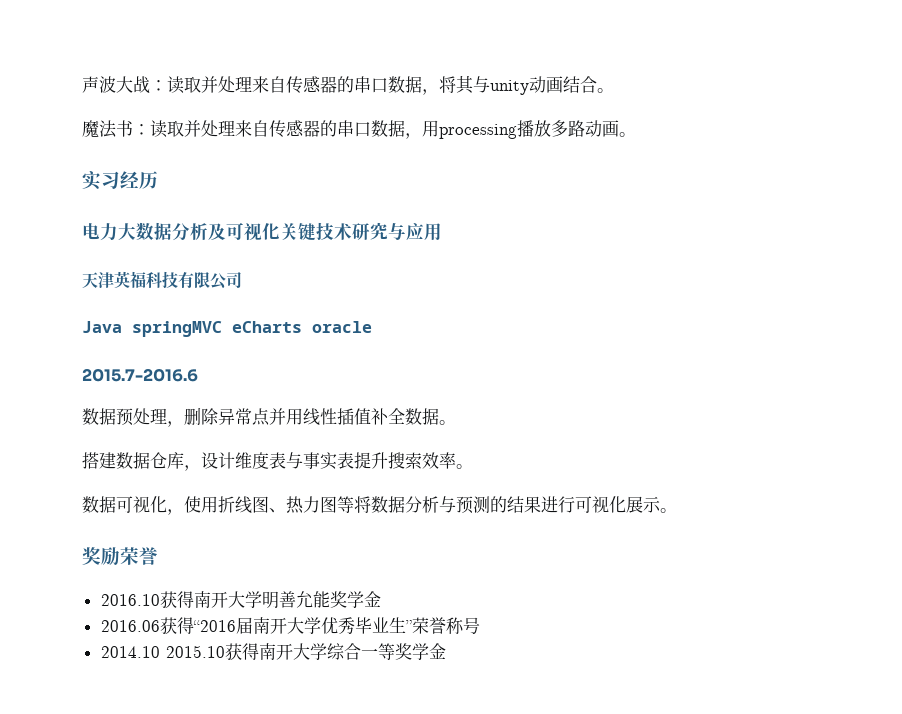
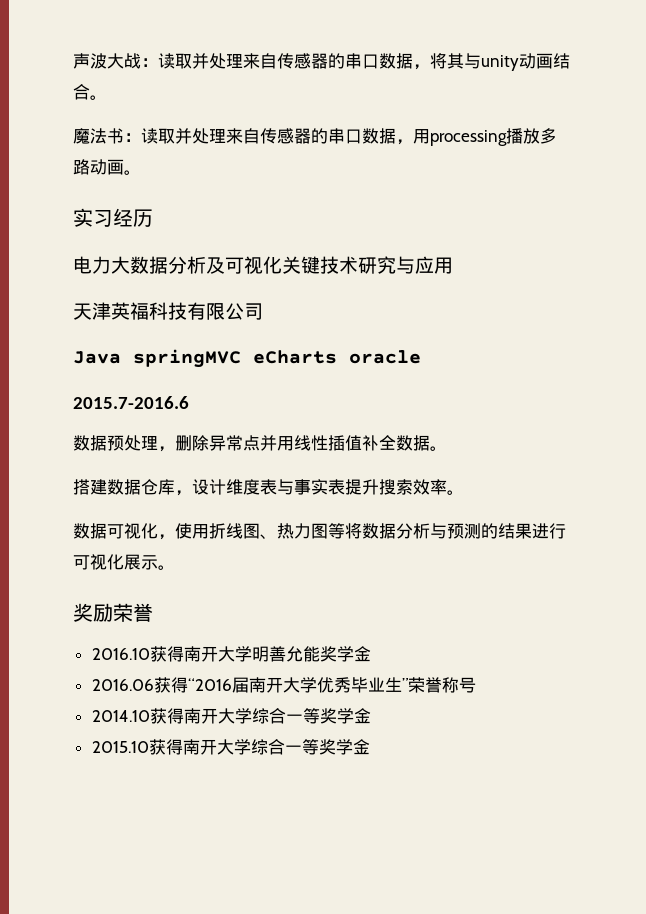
- 2014.10 2015.10获得南开大学综合一等奖学金
+ 2014.10获得南开大学综合一等奖学金
+ 2015.10获得南开大学综合一等奖学金

